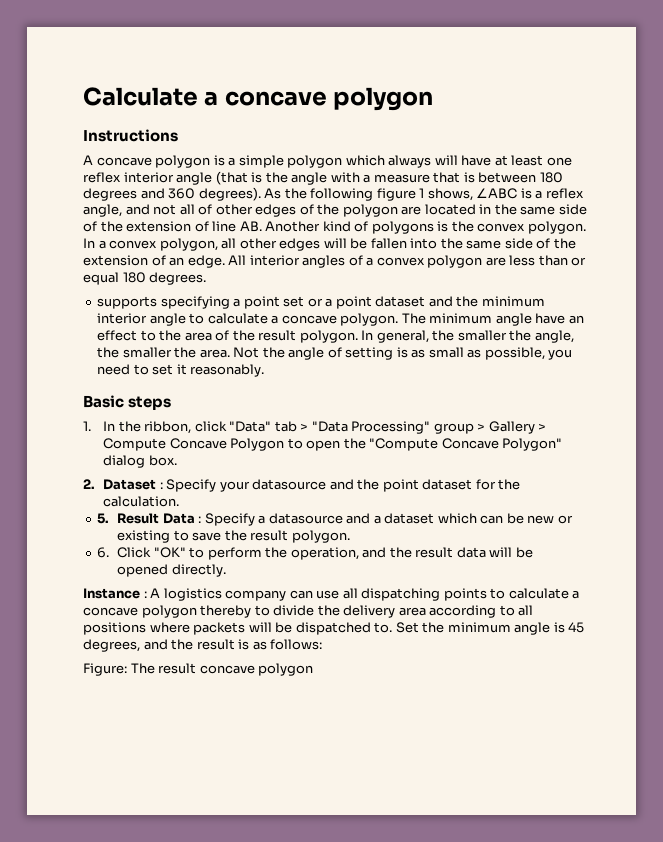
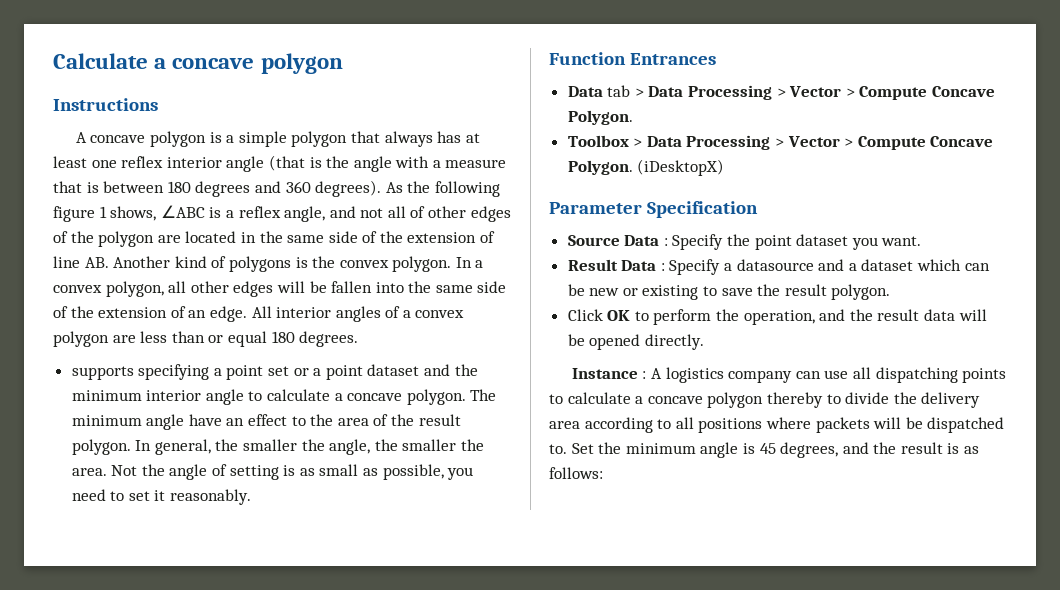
- A concave polygon is a simple polygon which always will have at least one reflex interior angle (that is the angle with a measure that is between 180 degrees and 360 degrees).
+ A concave polygon is a simple polygon that always has at least one reflex interior angle (that is the angle with a measure that is between 180 degrees and 360 degrees).
- Basic steps
- 1. In the ribbon, click "Data" tab > "Data Processing" group > Gallery > Compute Concave Polygon to open the "Compute Concave Polygon" dialog box.
- 2. Dataset : Specify your datasource and the point dataset for the calculation.
- 5. Result Data : Specify a datasource and a dataset which can be new or existing to save the result polygon.
+ Function Entrances
+ Data tab > Data Processing > Vector > Compute Concave Polygon.
+ Toolbox > Data Processing > Vector > Compute Concave Polygon. (iDesktopX)
+ Parameter Specification
+ Source Data : Specify the point dataset you want.
+ Result Data : Specify a datasource and a dataset which can be new or existing to save the result polygon.
- 6. Click "OK" to perform the operation, and the result data will be opened directly.
+ Click OK to perform the operation, and the result data will be opened directly.
- Figure: The result concave polygon

